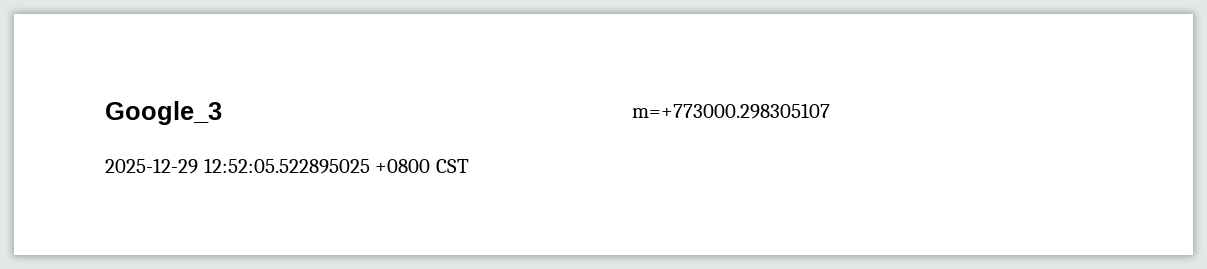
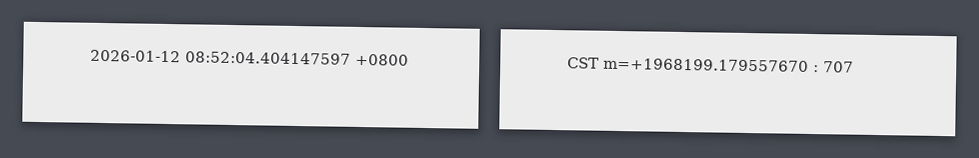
- Google_3
- 2025-12-29 12:52:05.522895025 +0800 CST m=+773000.298305107
+ 2026-01-12 08:52:04.404147597 +0800 CST m=+1968199.179557670 : 707

